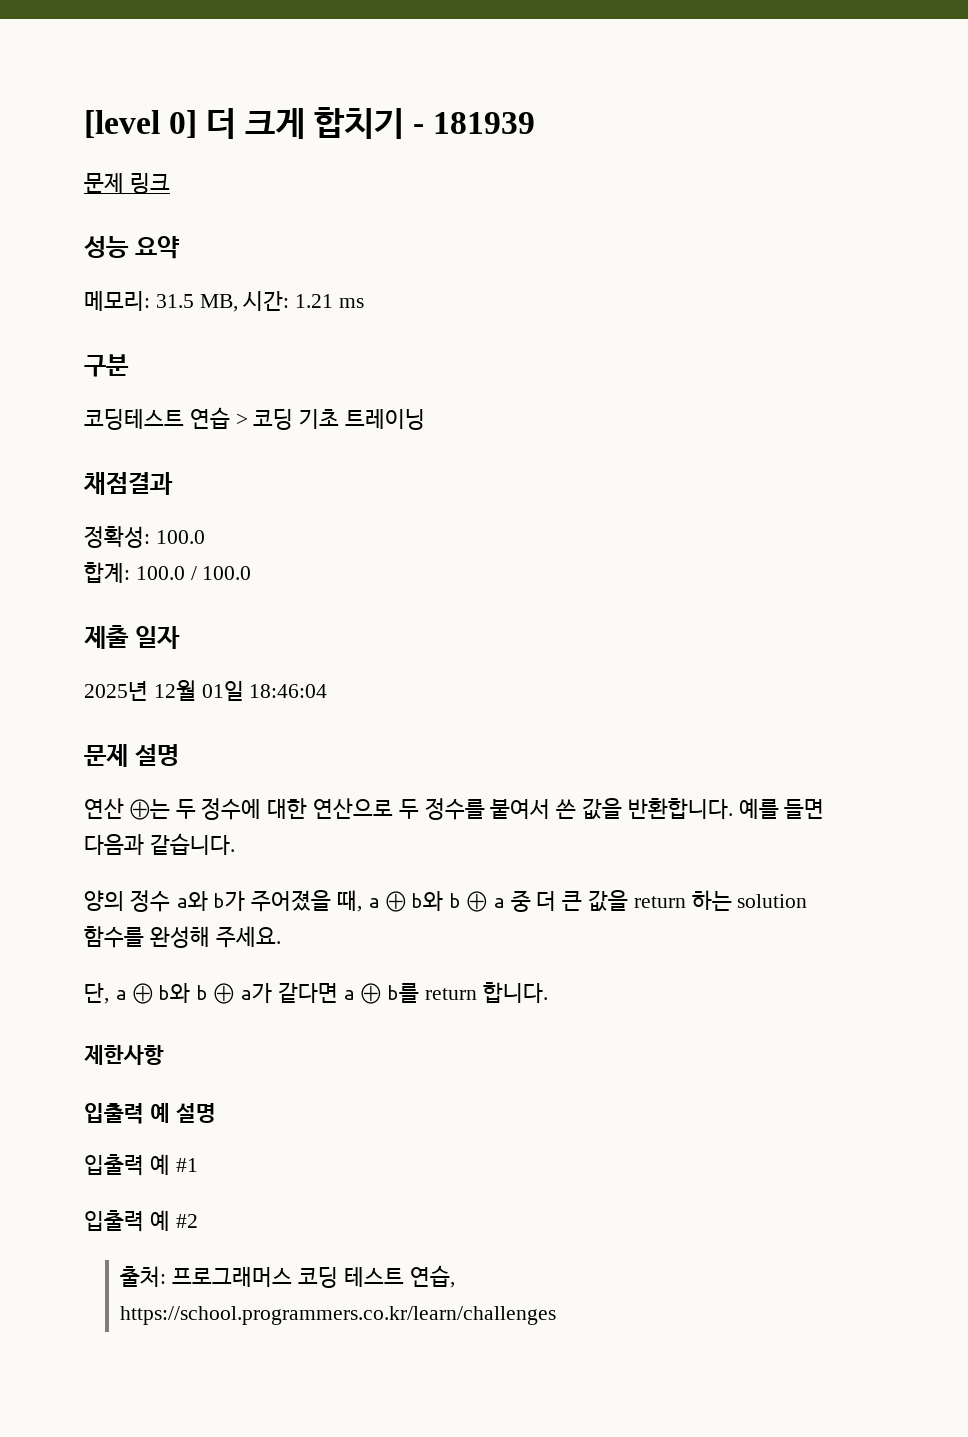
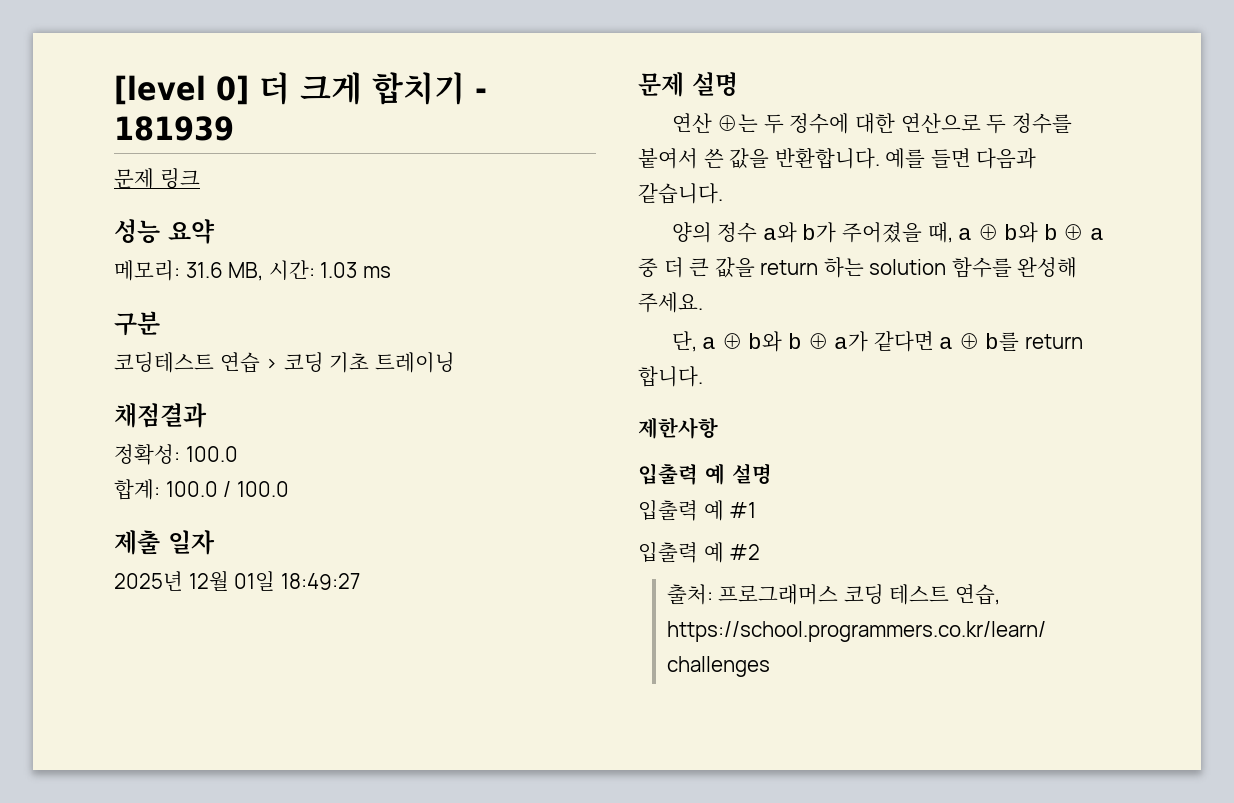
- 메모리: 31.5 MB, 시간: 1.21 ms
+ 메모리: 31.6 MB, 시간: 1.03 ms
- 2025년 12월 01일 18:46:04
+ 2025년 12월 01일 18:49:27

